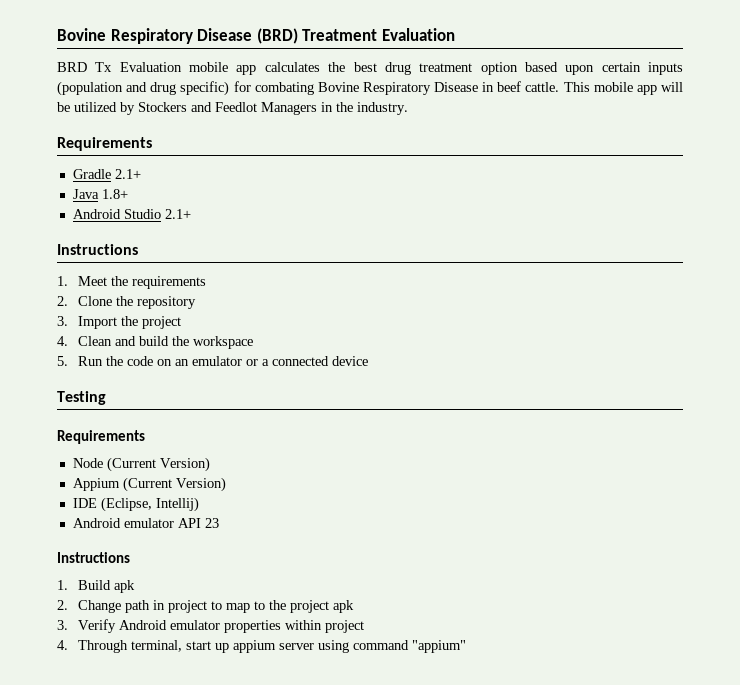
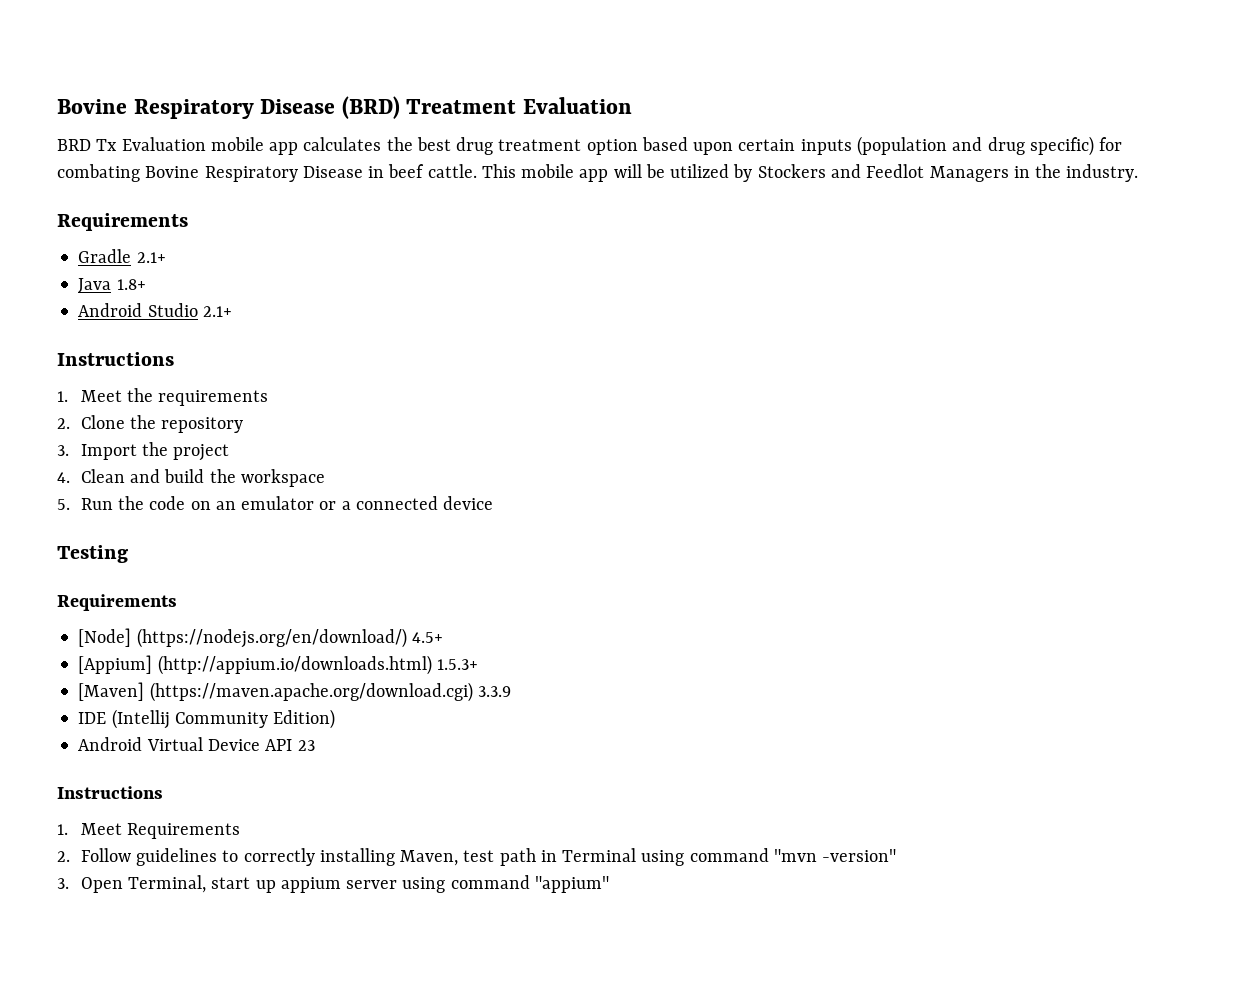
- Node (Current Version)
- Appium (Current Version)
- IDE (Eclipse, Intellij)
- Android emulator API 23
+ [Node] (https://nodejs.org/en/download/) 4.5+
+ [Appium] (http://appium.io/downloads.html) 1.5.3+
+ [Maven] (https://maven.apache.org/download.cgi) 3.3.9
+ IDE (Intellij Community Edition)
+ Android Virtual Device API 23
- 1. Build apk
- 2. Change path in project to map to the project apk
- 3. Verify Android emulator properties within project
- 4. Through terminal, start up appium server using command "appium"
+ 1. Meet Requirements
+ 2. Follow guidelines to correctly installing Maven, test path in Terminal using command "mvn -version"
+ 3. Open Terminal, start up appium server using command "appium"

